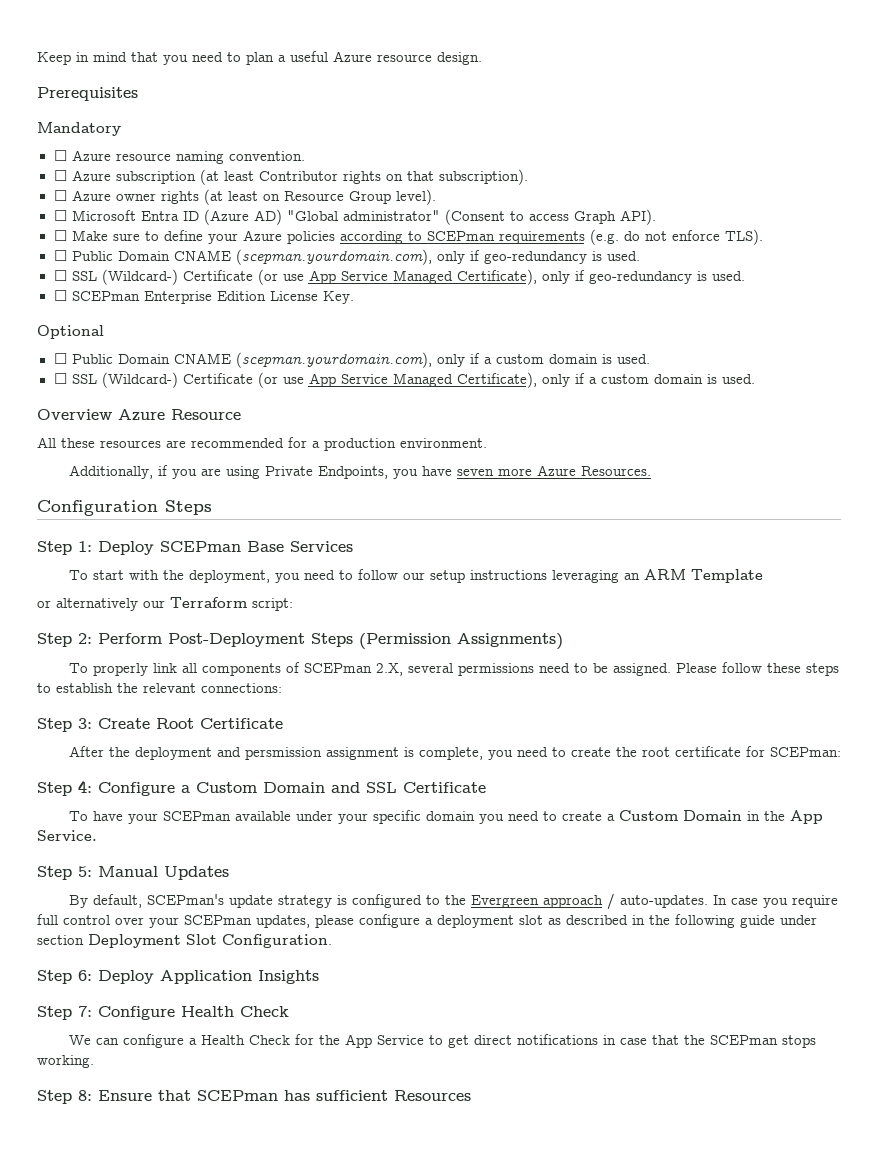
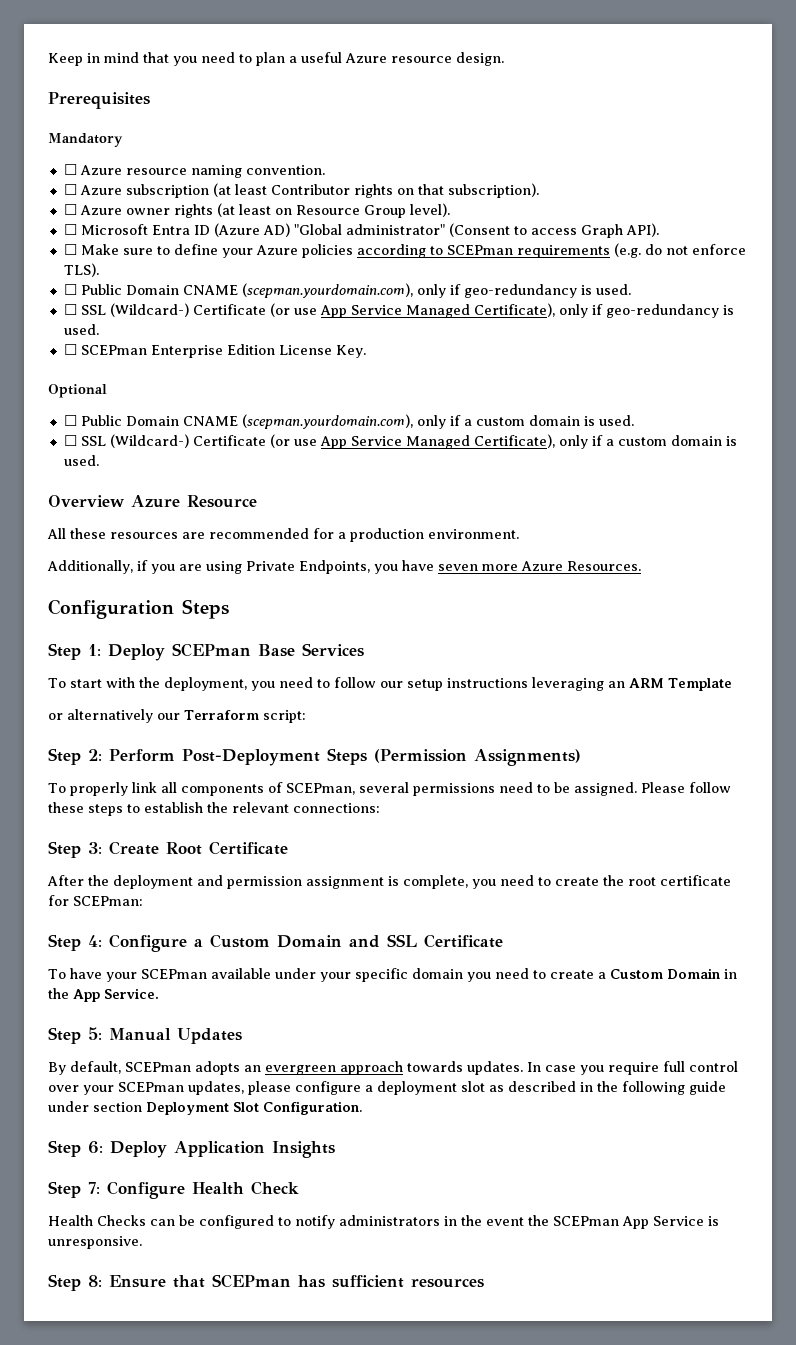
- To properly link all components of SCEPman 2.X, several permissions need to be assigned.
+ To properly link all components of SCEPman, several permissions need to be assigned.
- After the deployment and persmission assignment is complete, you need to create the root certificate for SCEPman:
+ After the deployment and permission assignment is complete, you need to create the root certificate for SCEPman:
- By default, SCEPman's update strategy is configured to the Evergreen approach / auto-updates.
+ By default, SCEPman adopts an evergreen approach towards updates.
- We can configure a Health Check for the App Service to get direct notifications in case that the SCEPman stops working.
+ Health Checks can be configured to notify administrators in the event the SCEPman App Service is unresponsive.
- Step 8: Ensure that SCEPman has sufficient Resources
+ Step 8: Ensure that SCEPman has sufficient resources

